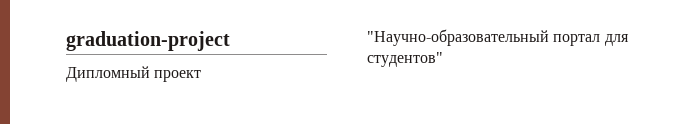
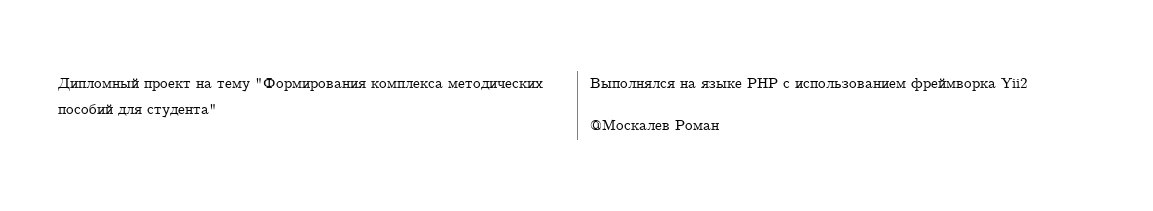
- graduation-project
- Дипломный проект "Научно-образовательный портал для студентов"
+ Дипломный проект на тему "Формирования комплекса методических пособий для студента"
+ Выполнялся на языке PHP с использованием фреймворка Yii2
+ @Москалев Роман

